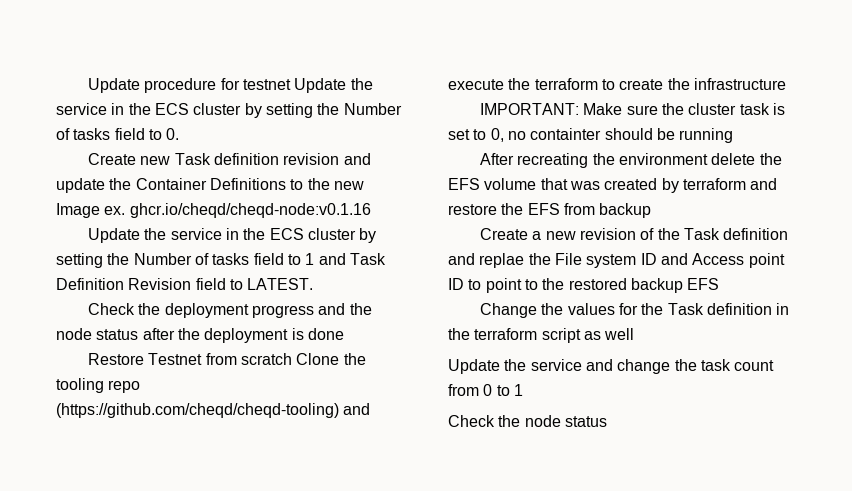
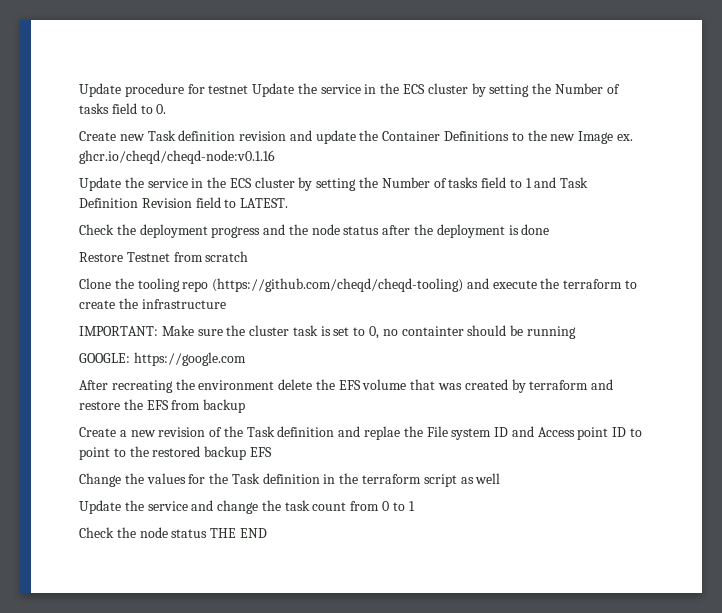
- Restore Testnet from scratch Clone the tooling repo (https://github.com/cheqd/cheqd-tooling) and execute the terraform to create the infrastructure
+ Restore Testnet from scratch
+ Clone the tooling repo (https://github.com/cheqd/cheqd-tooling) and execute the terraform to create the infrastructure
+ GOOGLE: https://google.com
- Check the node status
+ Check the node status THE END

